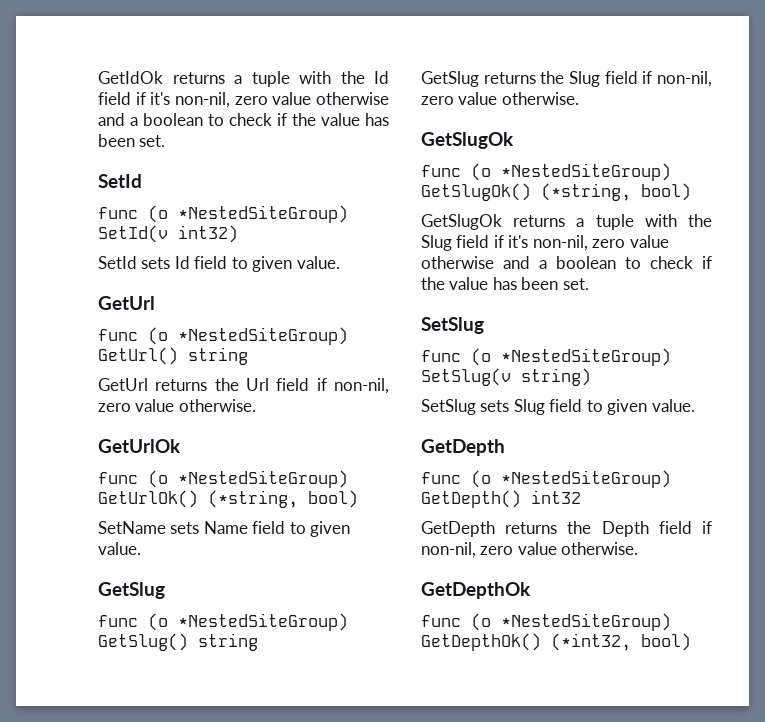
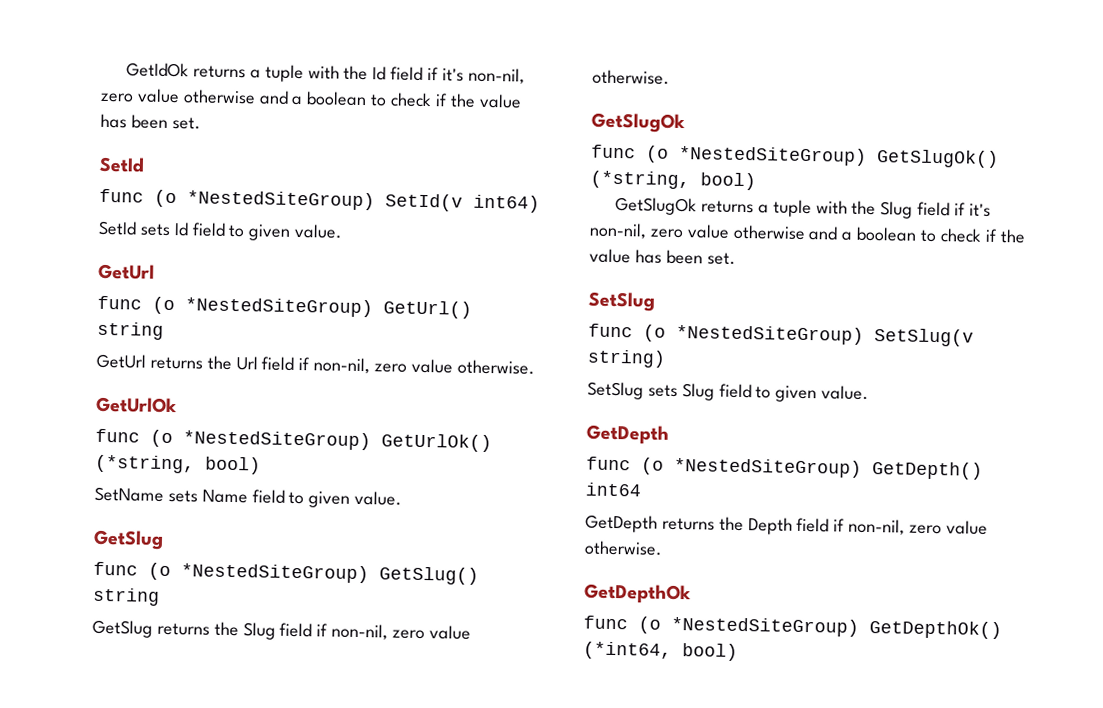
- func (o *NestedSiteGroup) SetId(v int32)
+ func (o *NestedSiteGroup) SetId(v int64)
- func (o *NestedSiteGroup) GetDepth() int32
+ func (o *NestedSiteGroup) GetDepth() int64
- func (o *NestedSiteGroup) GetDepthOk() (*int32, bool)
+ func (o *NestedSiteGroup) GetDepthOk() (*int64, bool)

